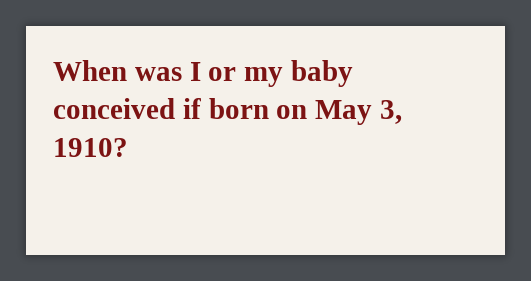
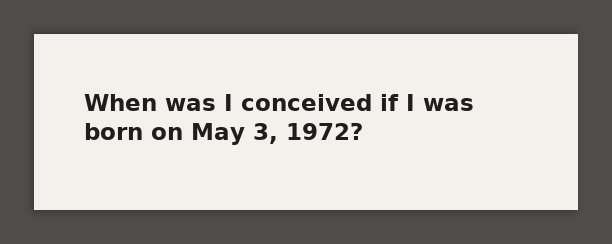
- When was I or my baby conceived if born on May 3, 1910?
+ When was I conceived if I was born on May 3, 1972?

